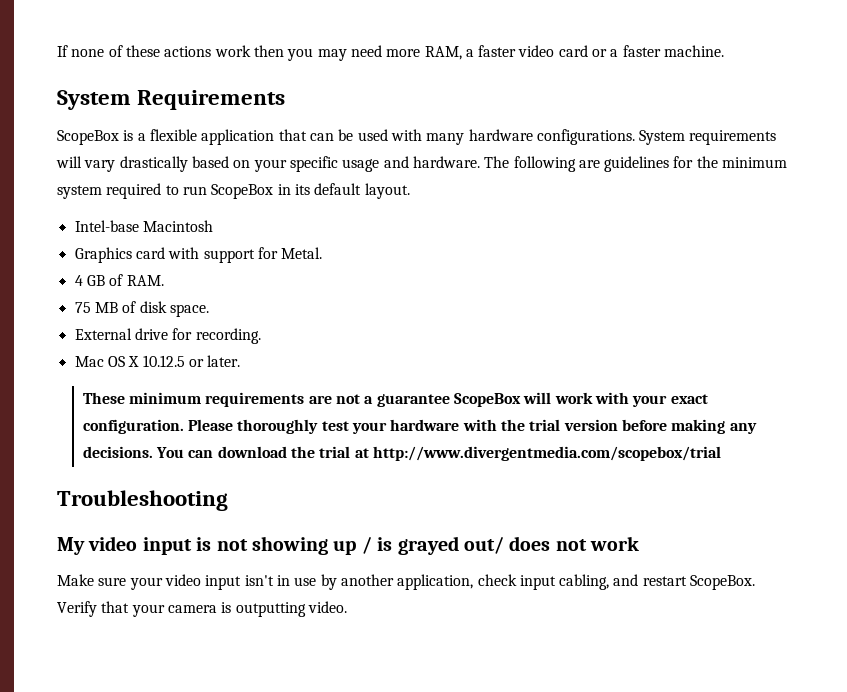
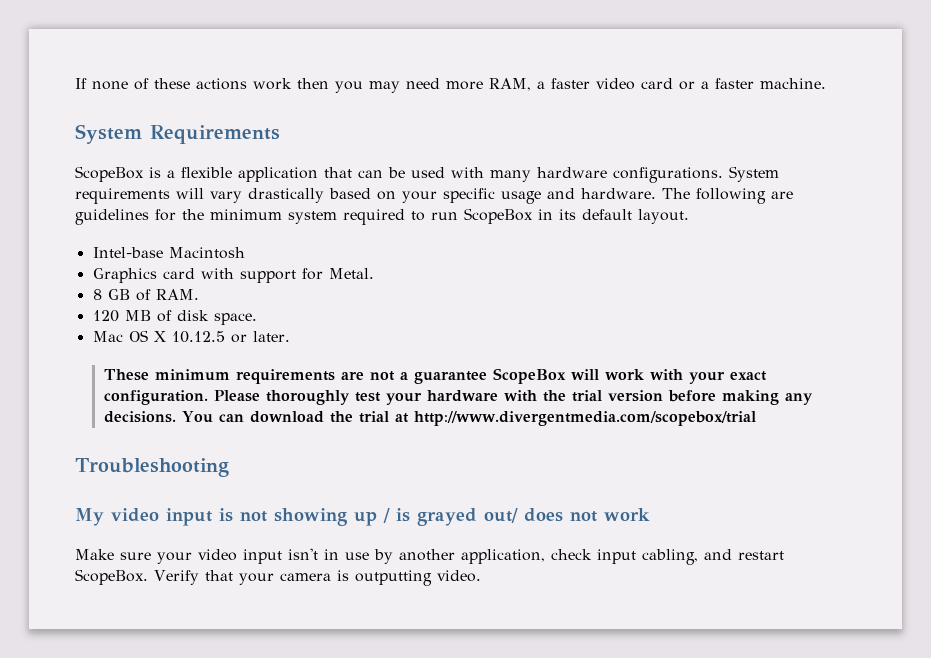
- 4 GB of RAM.
+ 8 GB of RAM.
- 75 MB of disk space.
+ 120 MB of disk space.
- External drive for recording.

